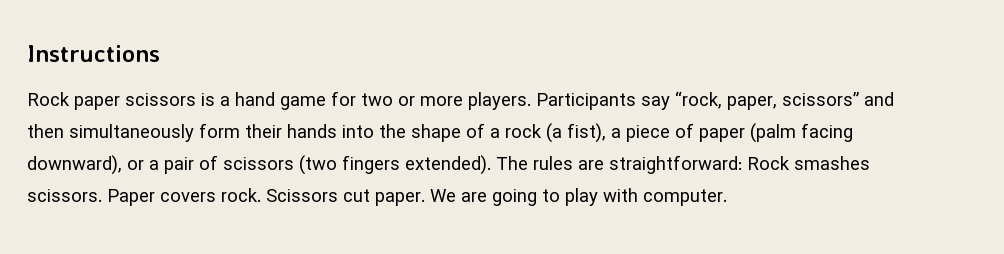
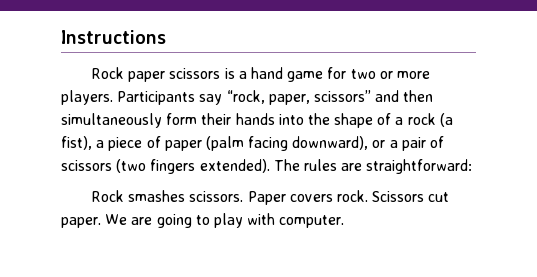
- The rules are straightforward: Rock smashes scissors.
+ The rules are straightforward:
+ Rock smashes scissors.

